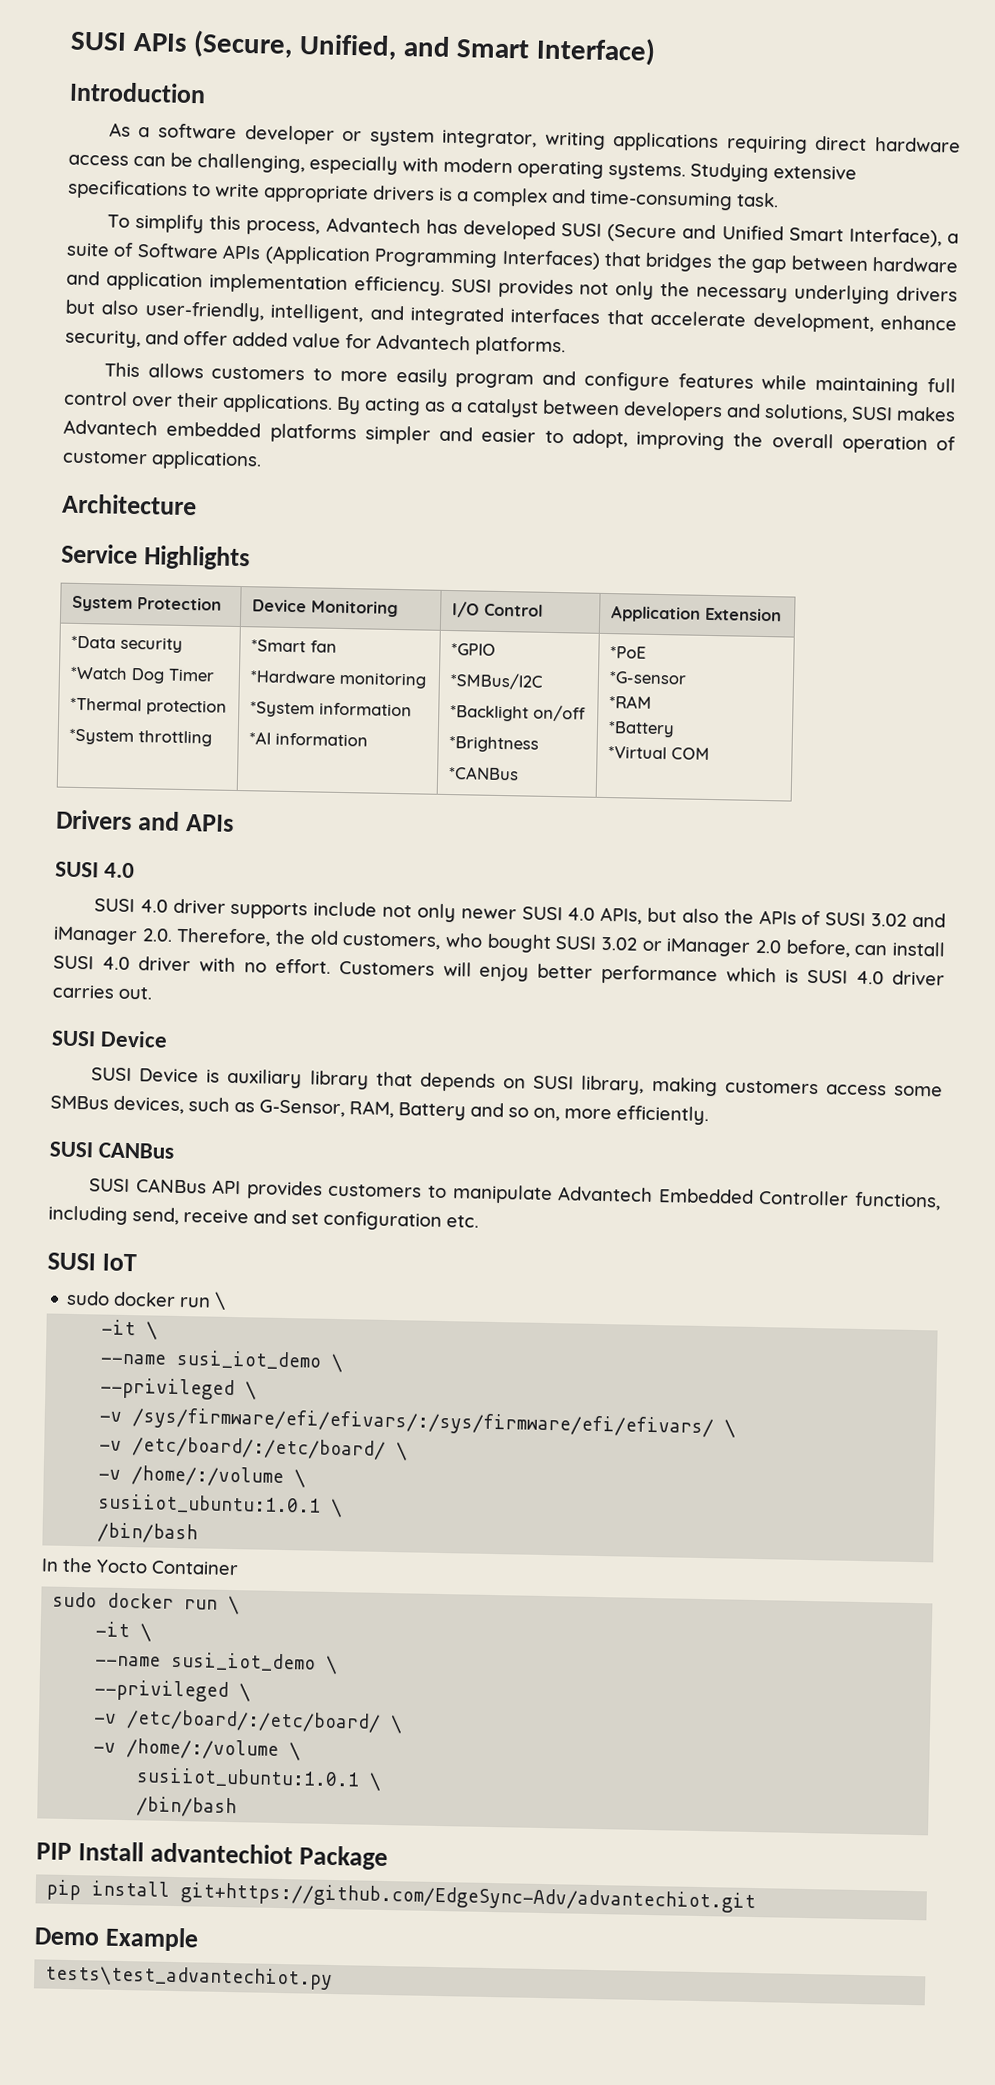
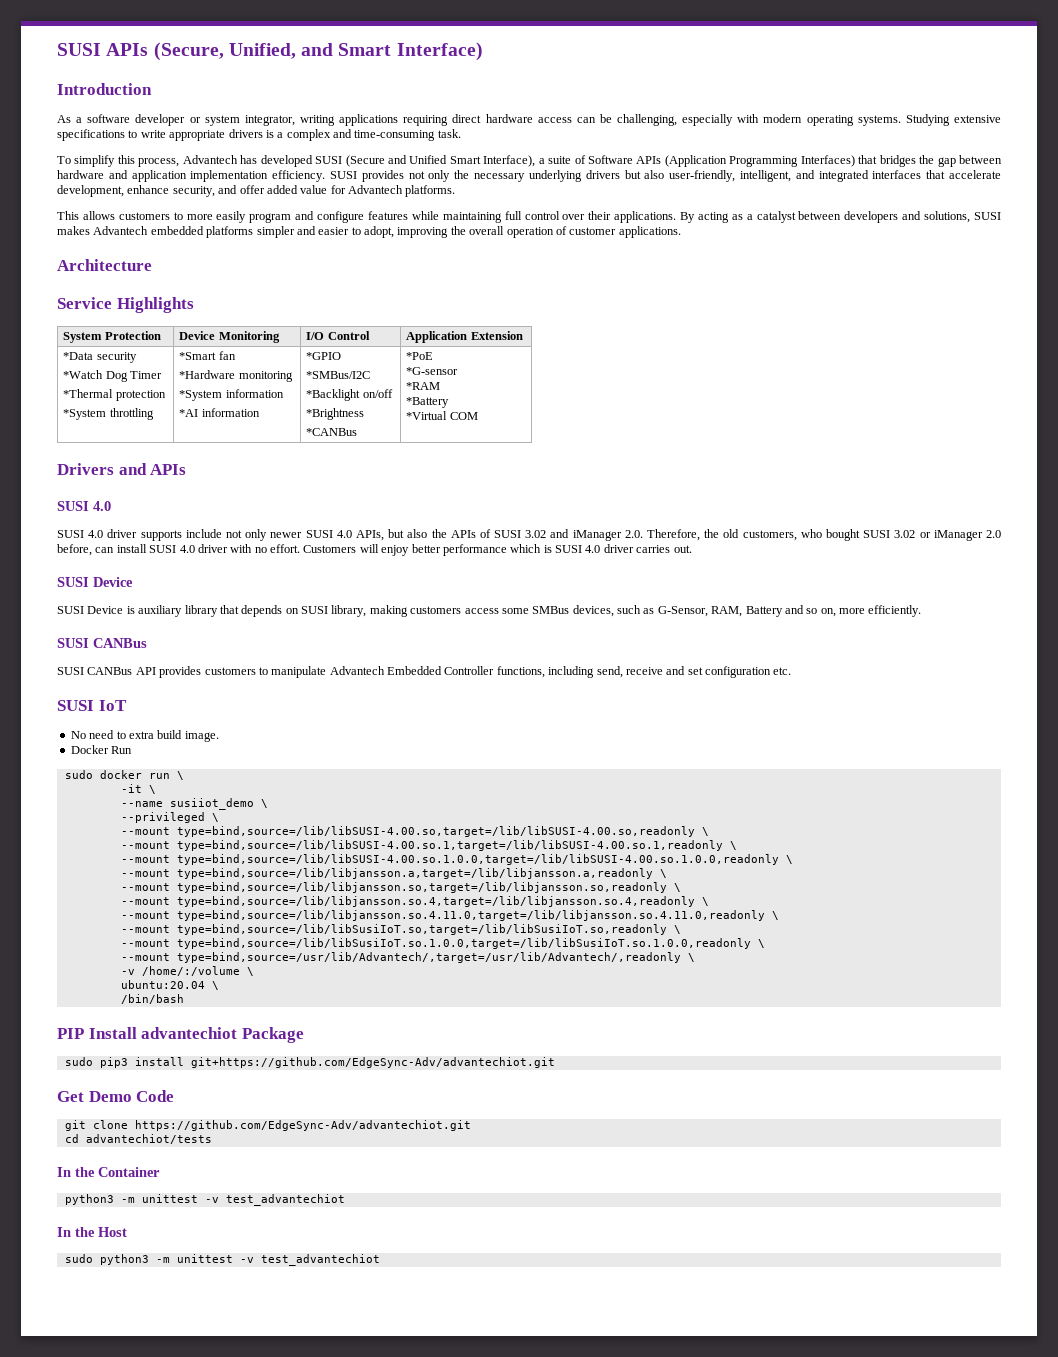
  SUSI IoT
+ No need to extra build image.
+ Docker Run
  sudo docker run \
  -it \
- --name susi_iot_demo \
+ --name susiiot_demo \
  --privileged \
- -v /sys/firmware/efi/efivars/:/sys/firmware/efi/efivars/ \
- -v /etc/board/:/etc/board/ \
+ --mount type=bind,source=/lib/libSUSI-4.00.so,target=/lib/libSUSI-4.00.so,readonly \
+ --mount type=bind,source=/lib/libSUSI-4.00.so.1,target=/lib/libSUSI-4.00.so.1,readonly \
+ --mount type=bind,source=/lib/libSUSI-4.00.so.1.0.0,target=/lib/libSUSI-4.00.so.1.0.0,readonly \
+ --mount type=bind,source=/lib/libjansson.a,target=/lib/libjansson.a,readonly \
+ --mount type=bind,source=/lib/libjansson.so,target=/lib/libjansson.so,readonly \
+ --mount type=bind,source=/lib/libjansson.so.4,target=/lib/libjansson.so.4,readonly \
+ --mount type=bind,source=/lib/libjansson.so.4.11.0,target=/lib/libjansson.so.4.11.0,readonly \
+ --mount type=bind,source=/lib/libSusiIoT.so,target=/lib/libSusiIoT.so,readonly \
+ --mount type=bind,source=/lib/libSusiIoT.so.1.0.0,target=/lib/libSusiIoT.so.1.0.0,readonly \
+ --mount type=bind,source=/usr/lib/Advantech/,target=/usr/lib/Advantech/,readonly \
  -v /home/:/volume \
- susiiot_ubuntu:1.0.1 \
- /bin/bash
- In the Yocto Container
- sudo docker run \
- -it \
- --name susi_iot_demo \
- --privileged \
- -v /etc/board/:/etc/board/ \
- -v /home/:/volume \
- susiiot_ubuntu:1.0.1 \
+ ubuntu:20.04 \
- pip install git+https://github.com/EdgeSync-Adv/advantechiot.git
+ sudo pip3 install git+https://github.com/EdgeSync-Adv/advantechiot.git
- Demo Example
- tests\test_advantechiot.py
+ Get Demo Code
+ git clone https://github.com/EdgeSync-Adv/advantechiot.git
+ cd advantechiot/tests
+ In the Container
+ python3 -m unittest -v test_advantechiot
+ In the Host
+ sudo python3 -m unittest -v test_advantechiot

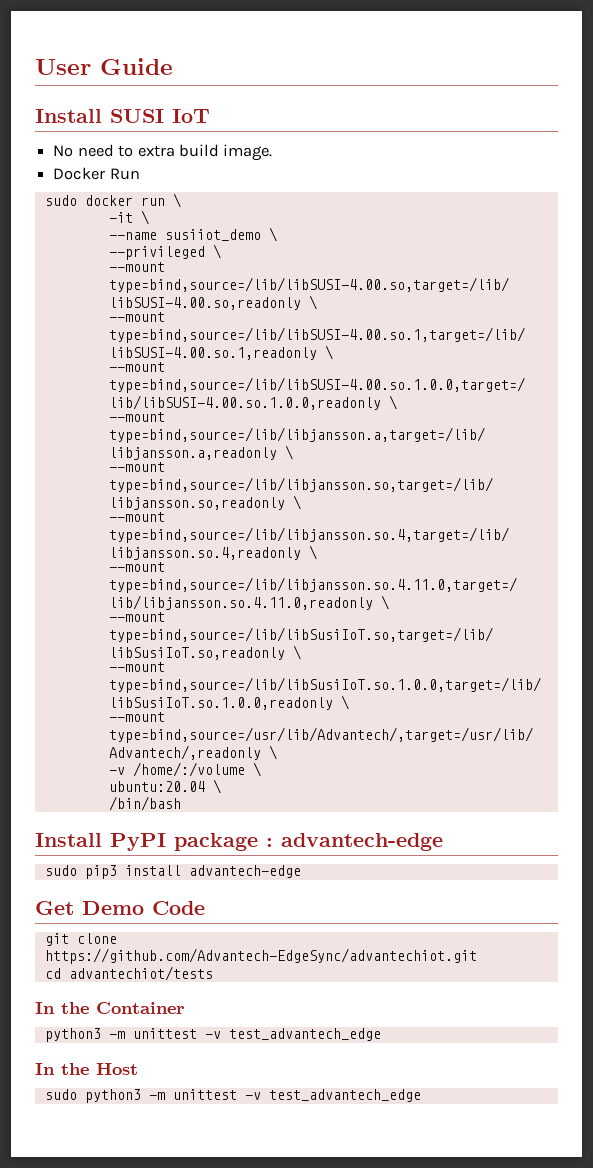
- SUSI APIs (Secure, Unified, and Smart Interface)
- Introduction
- As a software developer or system integrator, writing applications requiring direct hardware access can be challenging, especially with modern operating systems. Studying extensive specifications to write appropriate drivers is a complex and time-consuming task.
- To simplify this process, Advantech has developed SUSI (Secure and Unified Smart Interface), a suite of Software APIs (Application Programming Interfaces) that bridges the gap between hardware and application implementation efficiency. SUSI provides not only the necessary underlying drivers but also user-friendly, intelligent, and integrated interfaces that accelerate development, enhance security, and offer added value for Advantech platforms.
- This allows customers to more easily program and configure features while maintaining full control over their applications. By acting as a catalyst between developers and solutions, SUSI makes Advantech embedded platforms simpler and easier to adopt, improving the overall operation of customer applications.
- Architecture
- Service Highlights
- System Protection | Device Monitoring | I/O Control | Application Extension
- *Data security
- *Watch Dog Timer
- *Thermal protection
- *System throttling | *Smart fan
- *Hardware monitoring
- *System information
- *AI information | *GPIO
- *SMBus/I2C
- *Backlight on/off
- *Brightness
- *CANBus | *PoE
- *G-sensor
- *RAM
- *Battery
- *Virtual COM
- Drivers and APIs
- SUSI 4.0
- SUSI 4.0 driver supports include not only newer SUSI 4.0 APIs, but also the APIs of SUSI 3.02 and iManager 2.0. Therefore, the old customers, who bought SUSI 3.02 or iManager 2.0 before, can install SUSI 4.0 driver with no effort. Customers will enjoy better performance which is SUSI 4.0 driver carries out.
- SUSI Device
- SUSI Device is auxiliary library that depends on SUSI library, making customers access some SMBus devices, such as G-Sensor, RAM, Battery and so on, more efficiently.
- SUSI CANBus
- SUSI CANBus API provides customers to manipulate Advantech Embedded Controller functions, including send, receive and set configuration etc.
- SUSI IoT
+ User Guide
+ Install SUSI IoT
- PIP Install advantechiot Package
+ Install PyPI package : advantech-edge
- sudo pip3 install git+https://github.com/EdgeSync-Adv/advantechiot.git
+ sudo pip3 install advantech-edge
- git clone https://github.com/EdgeSync-Adv/advantechiot.git
+ git clone https://github.com/Advantech-EdgeSync/advantechiot.git
  In the Container
- python3 -m unittest -v test_advantechiot
+ python3 -m unittest -v test_advantech_edge
- sudo python3 -m unittest -v test_advantechiot
+ sudo python3 -m unittest -v test_advantech_edge

